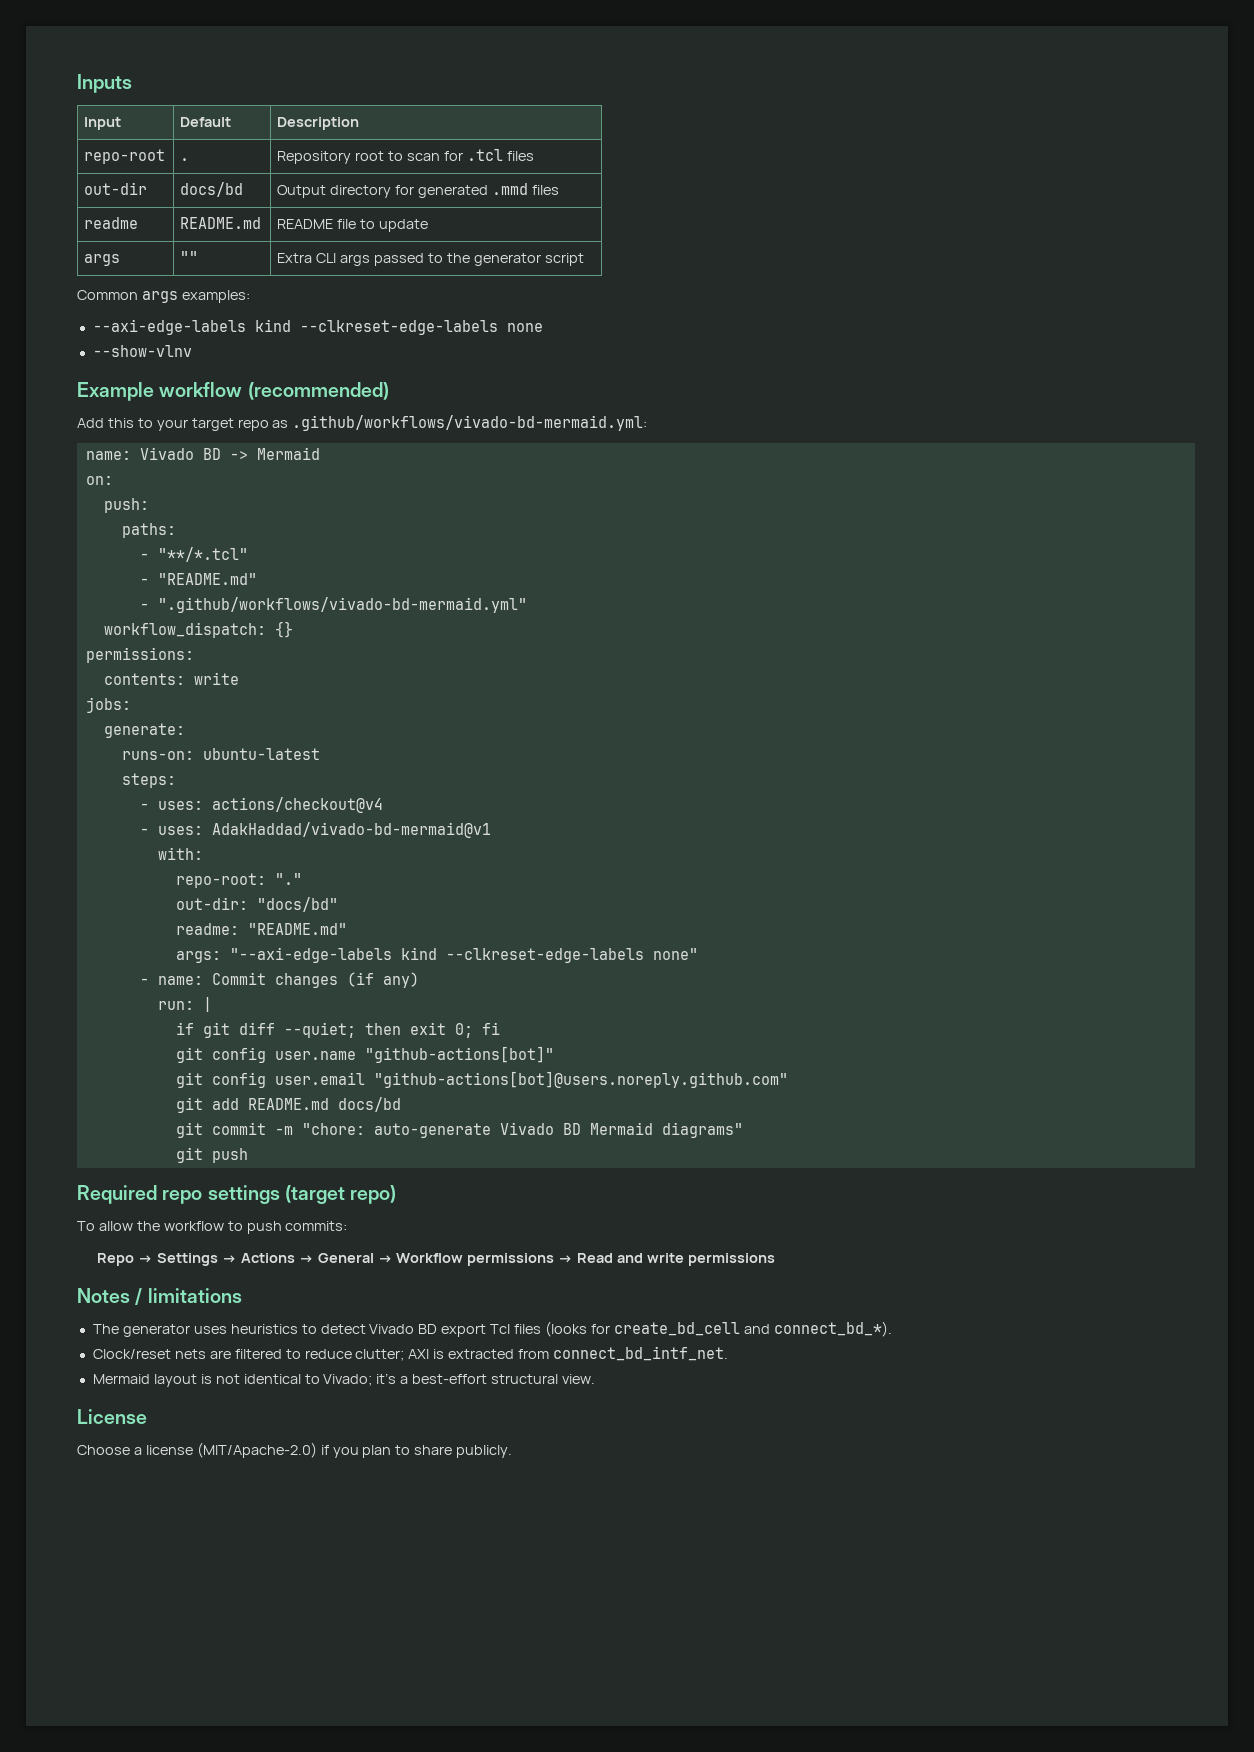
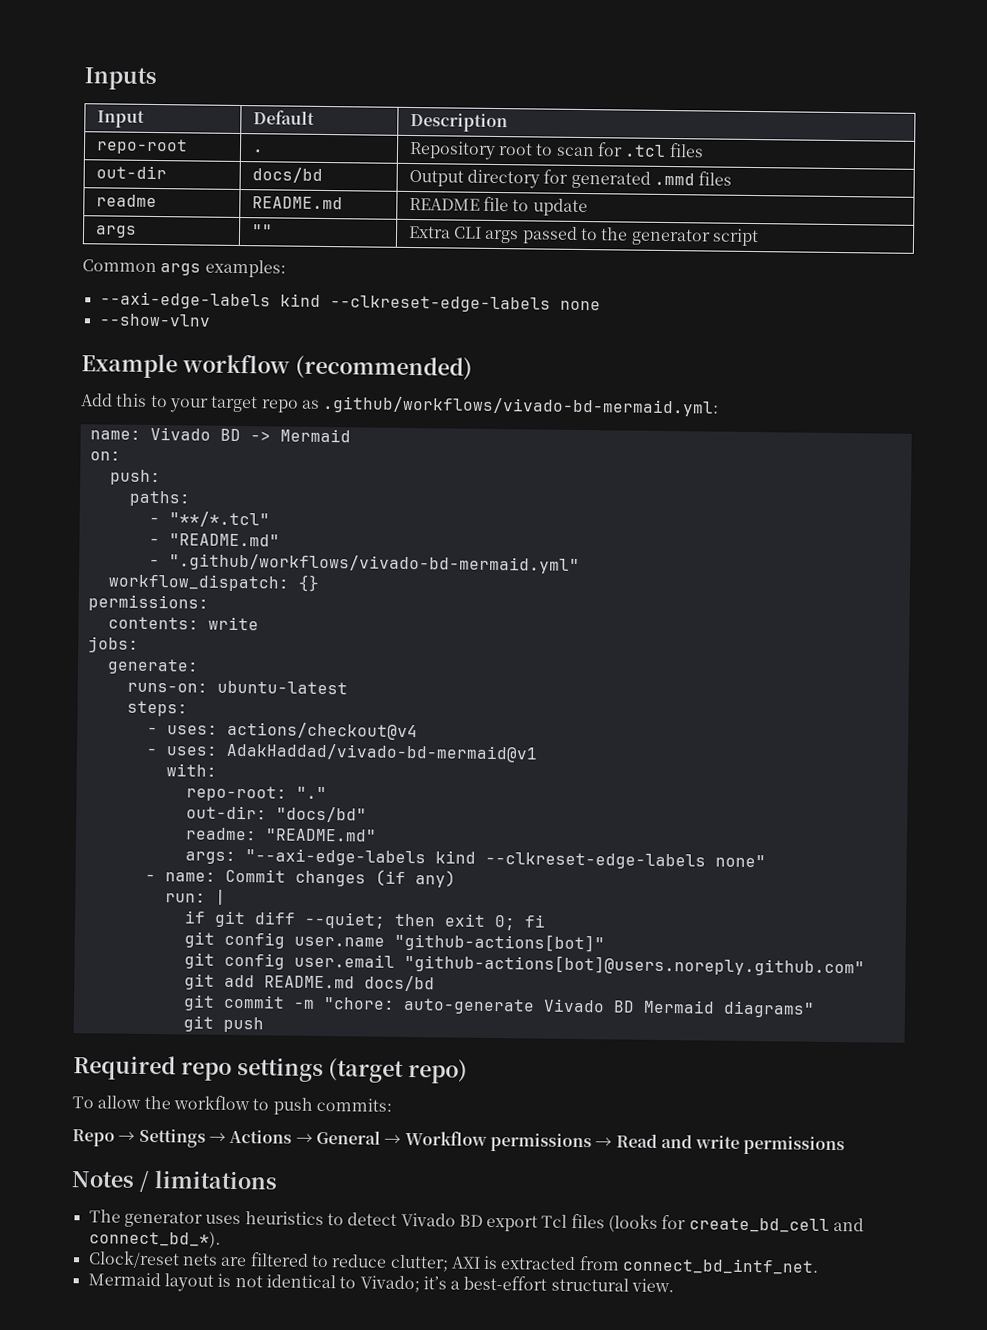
- License
- Choose a license (MIT/Apache-2.0) if you plan to share publicly.

